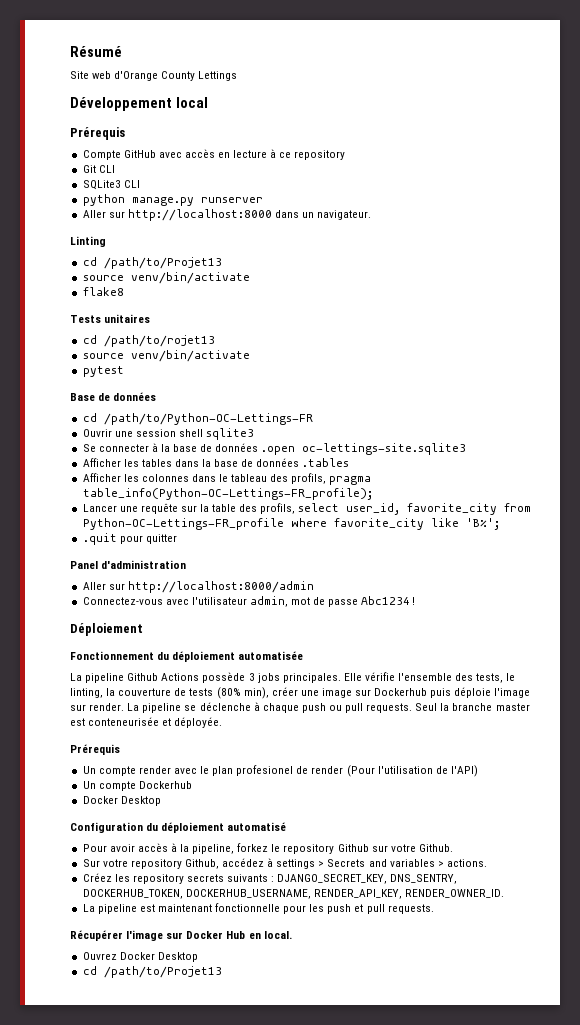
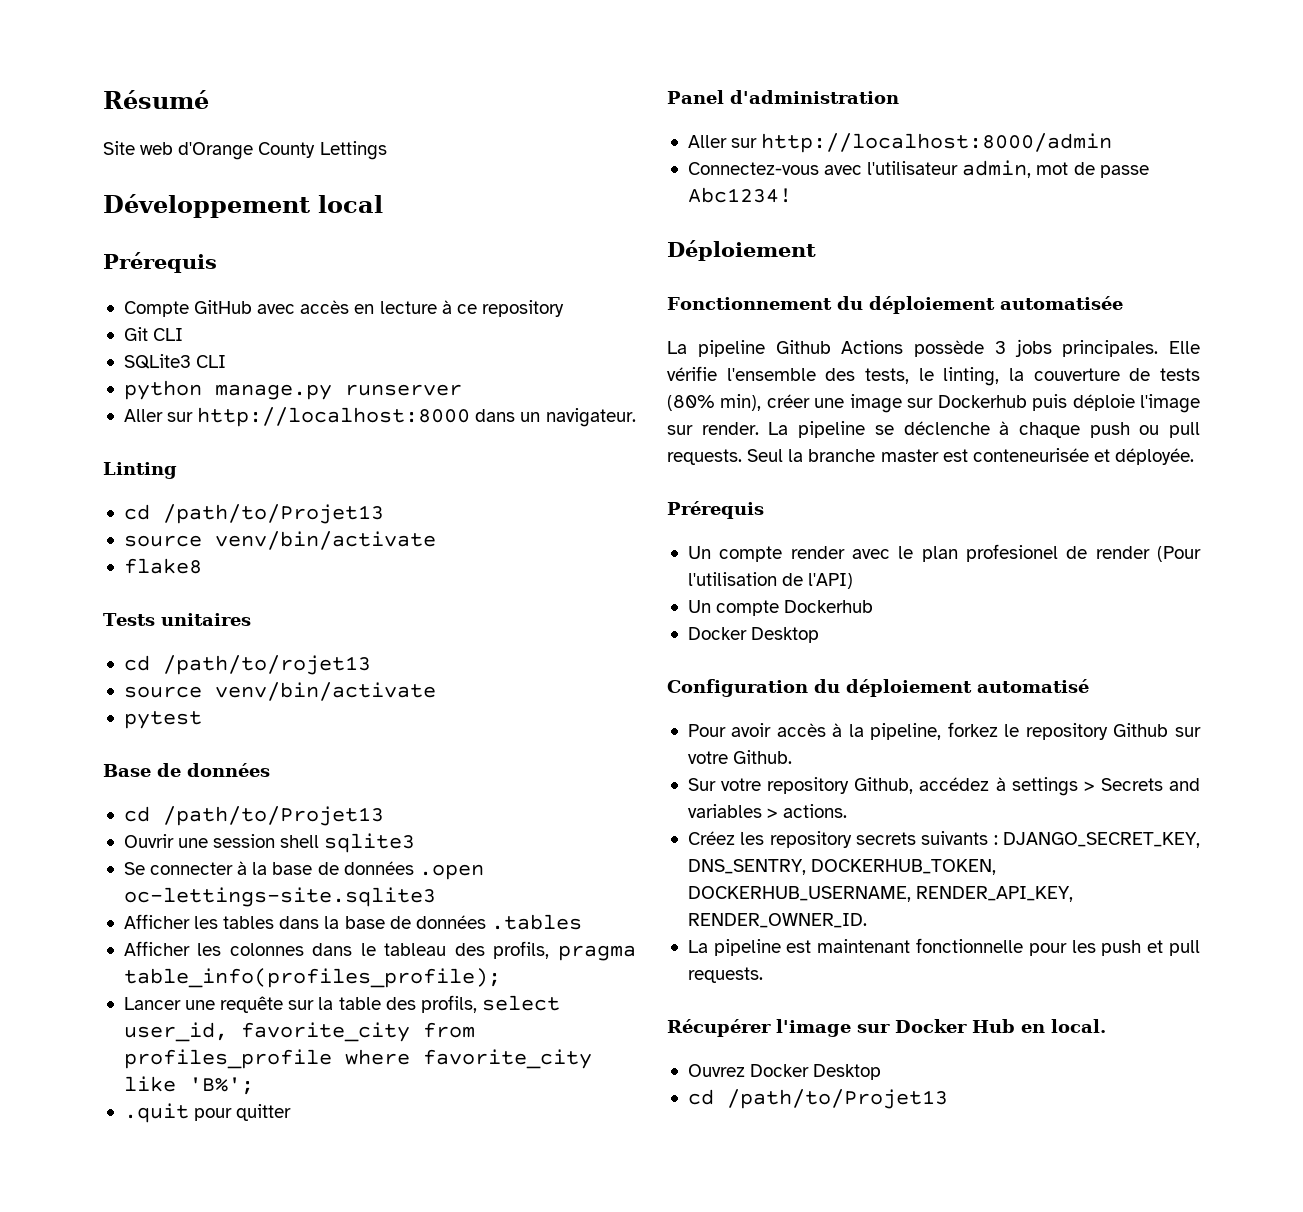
  Base de données
- cd /path/to/Python-OC-Lettings-FR
+ cd /path/to/Projet13
- Afficher les colonnes dans le tableau des profils, pragma table_info(Python-OC-Lettings-FR_profile);
+ Afficher les colonnes dans le tableau des profils, pragma table_info(profiles_profile);
- Lancer une requête sur la table des profils, select user_id, favorite_city from Python-OC-Lettings-FR_profile where favorite_city like 'B%';
+ Lancer une requête sur la table des profils, select user_id, favorite_city from profiles_profile where favorite_city like 'B%';

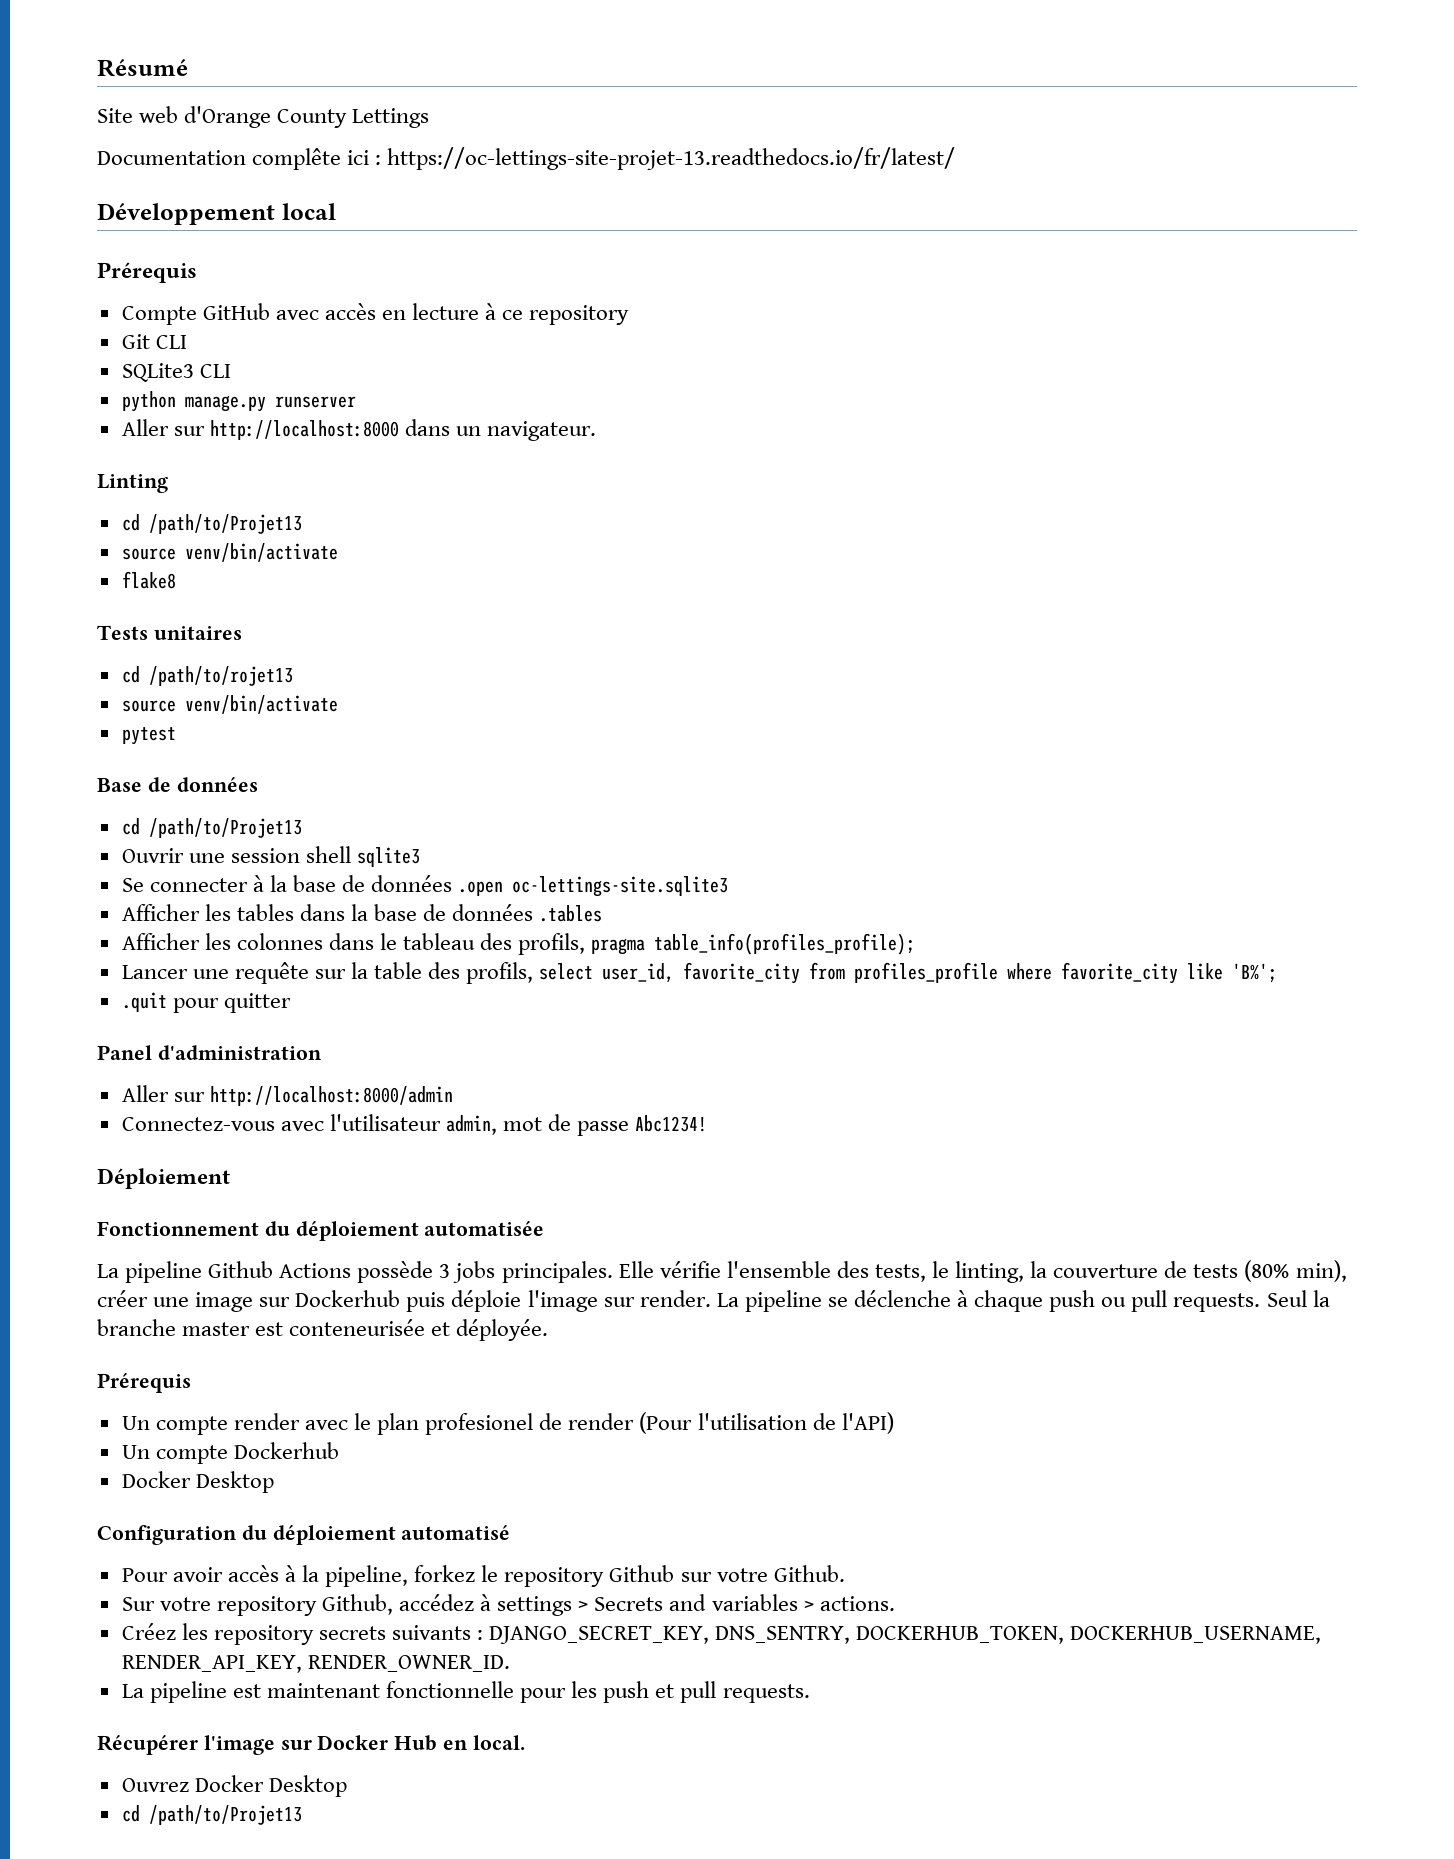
+ Documentation complête ici : https://oc-lettings-site-projet-13.readthedocs.io/fr/latest/

